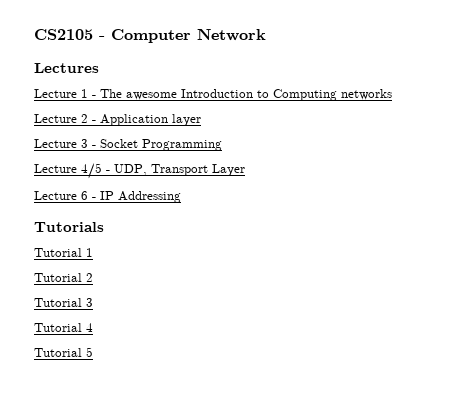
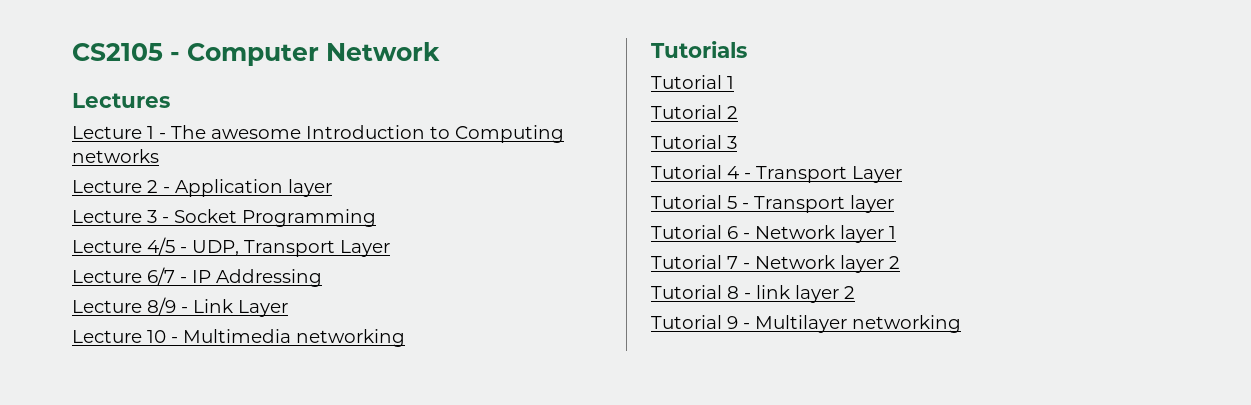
- Lecture 6 - IP Addressing
+ Lecture 6/7 - IP Addressing
+ Lecture 8/9 - Link Layer
+ Lecture 10 - Multimedia networking
- Tutorial 4
+ Tutorial 4 - Transport Layer
- Tutorial 5
+ Tutorial 5 - Transport layer
+ Tutorial 6 - Network layer 1
+ Tutorial 7 - Network layer 2
+ Tutorial 8 - link layer 2
+ Tutorial 9 - Multilayer networking

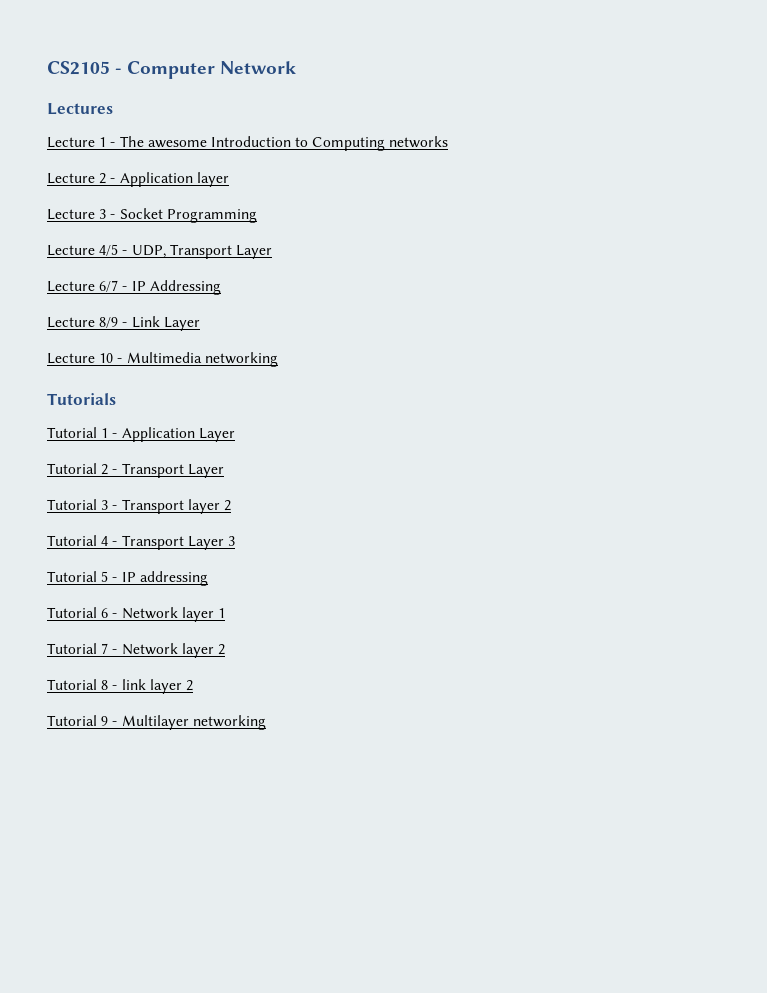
- Tutorial 1
+ Tutorial 1 - Application Layer
- Tutorial 2
+ Tutorial 2 - Transport Layer
- Tutorial 3
+ Tutorial 3 - Transport layer 2
- Tutorial 4 - Transport Layer
+ Tutorial 4 - Transport Layer 3
- Tutorial 5 - Transport layer
+ Tutorial 5 - IP addressing

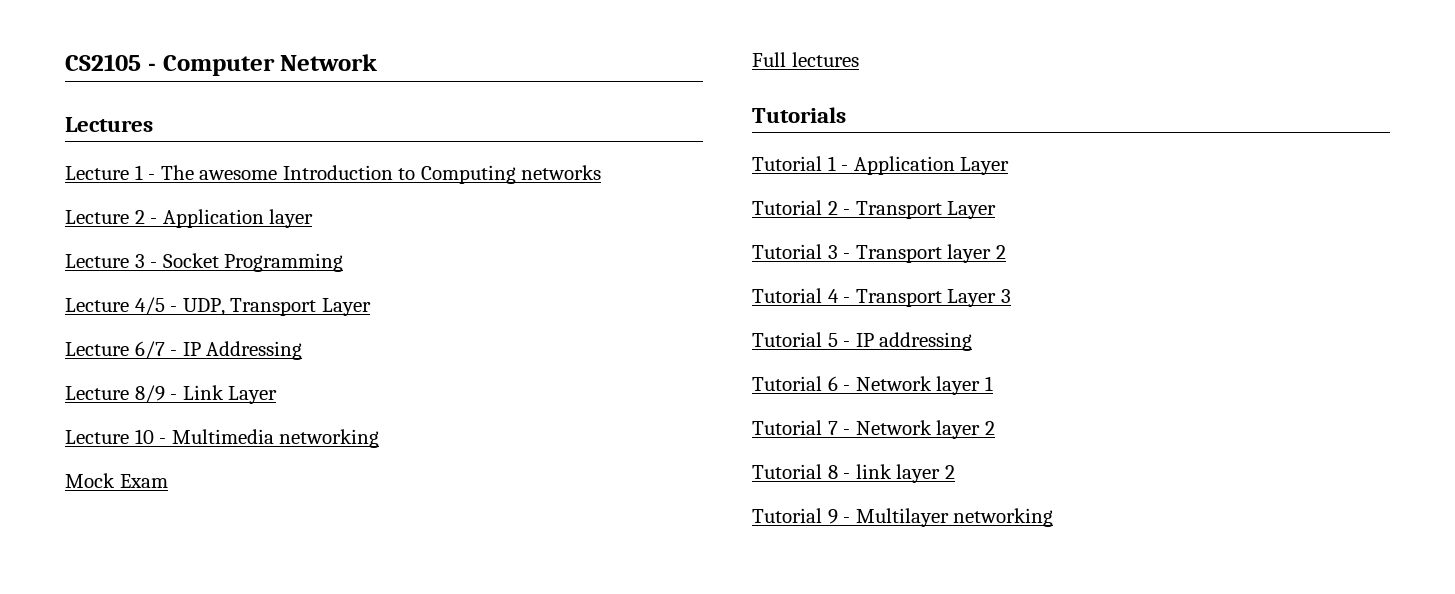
+ Mock Exam
+ Full lectures

